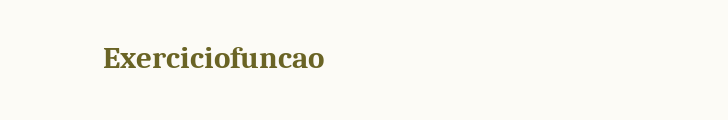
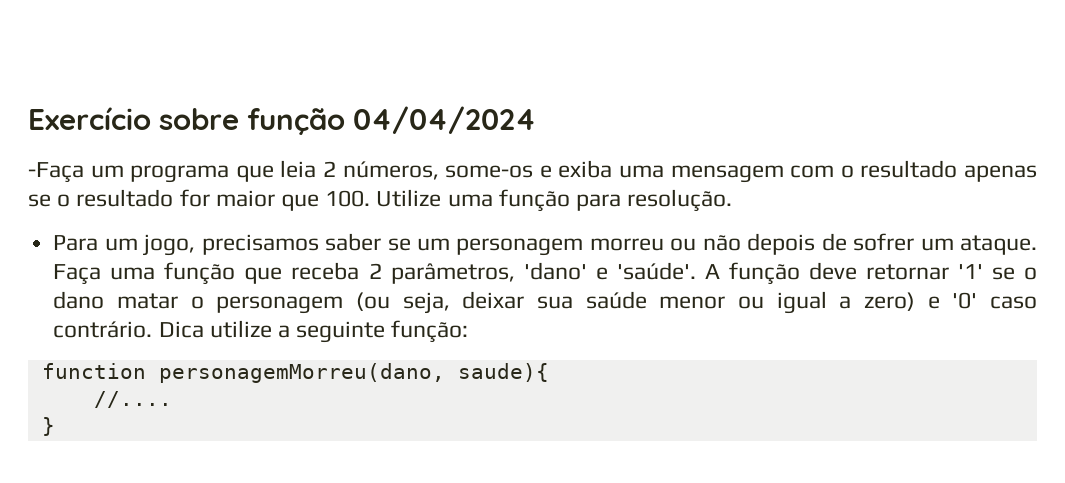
- Exerciciofuncao
+ Exercício sobre função 04/04/2024
+ -Faça um programa que leia 2 números, some-os e exiba uma mensagem com o resultado apenas se o resultado for maior que 100. Utilize uma função para resolução.
+ Para um jogo, precisamos saber se um personagem morreu ou não depois de sofrer um ataque. Faça uma função que receba 2 parâmetros, 'dano' e 'saúde'. A função deve retornar '1' se o dano matar o personagem (ou seja, deixar sua saúde menor ou igual a zero) e '0' caso contrário. Dica utilize a seguinte função:
+ function personagemMorreu(dano, saude){
+ //....
+ }

